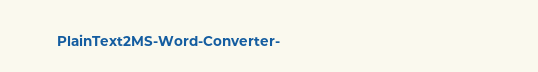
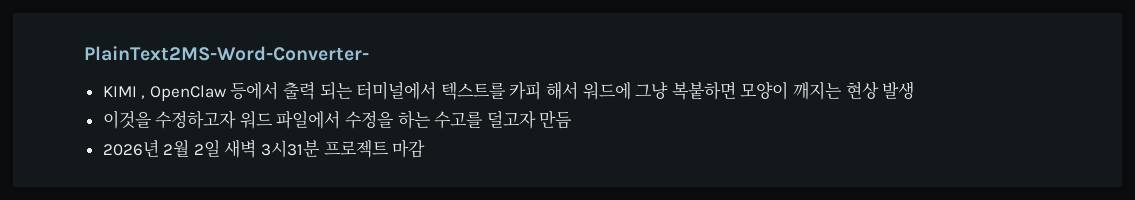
+ KIMI , OpenClaw 등에서 출력 되는 터미널에서 텍스트를 카피 해서 워드에 그냥 복붙하면 모양이 깨지는 현상 발생
+ 이것을 수정하고자 워드 파일에서 수정을 하는 수고를 덜고자 만듬
+ 2026년 2월 2일 새벽 3시31분 프로젝트 마감

